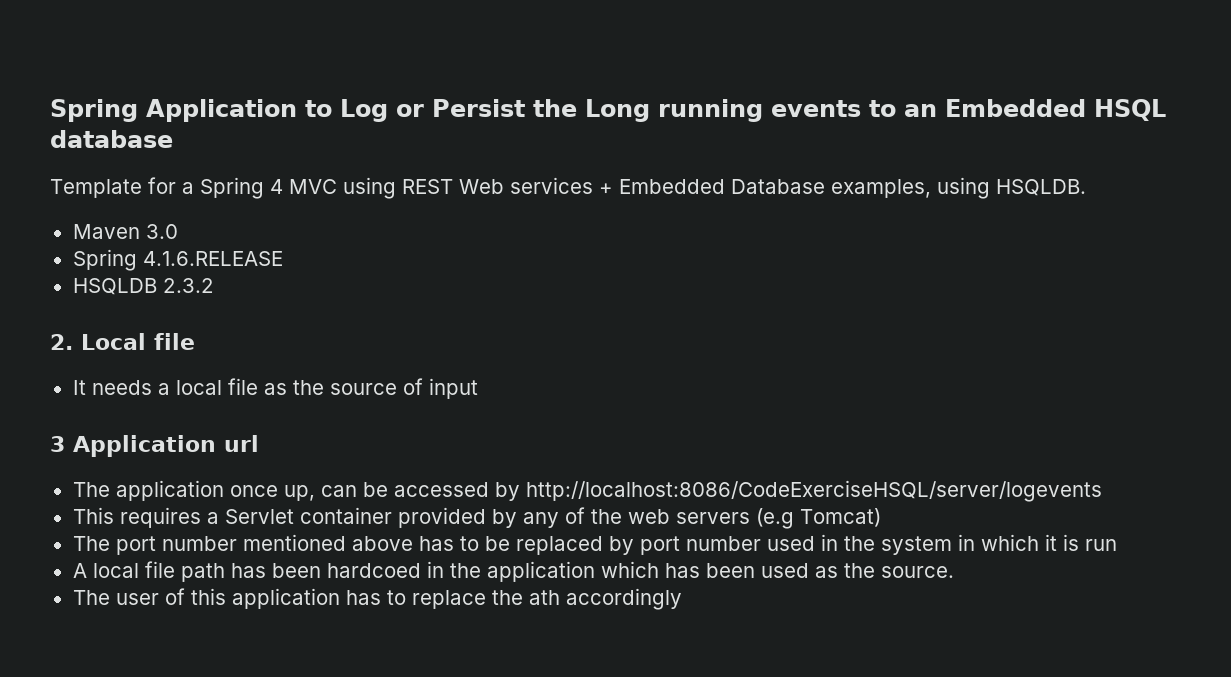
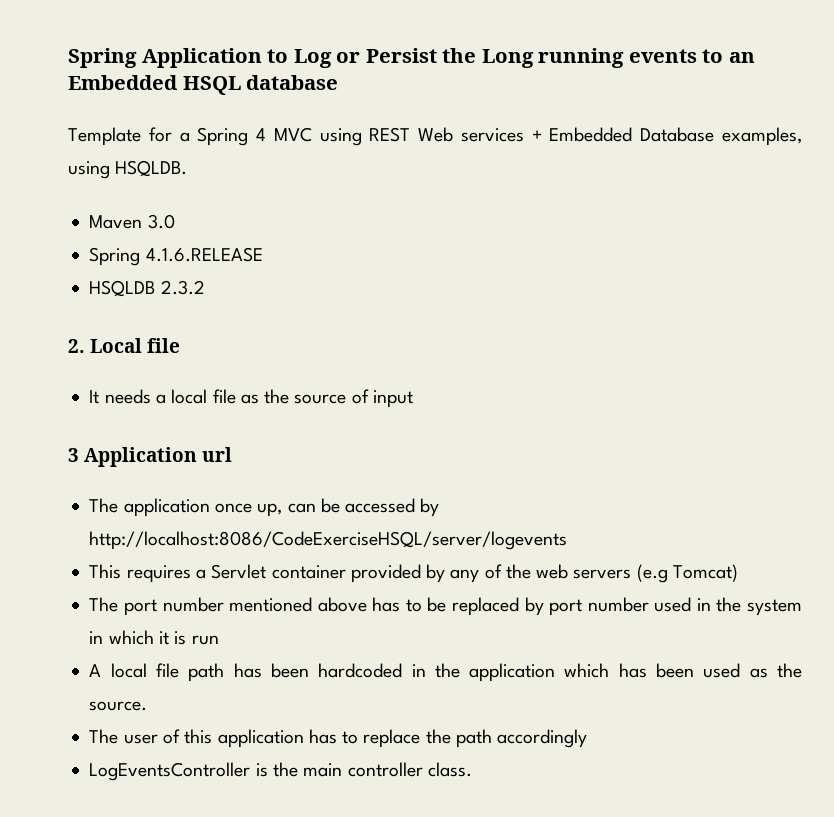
- A local file path has been hardcoed in the application which has been used as the source.
+ A local file path has been hardcoded in the application which has been used as the source.
- The user of this application has to replace the ath accordingly
+ The user of this application has to replace the path accordingly
+ LogEventsController is the main controller class.

